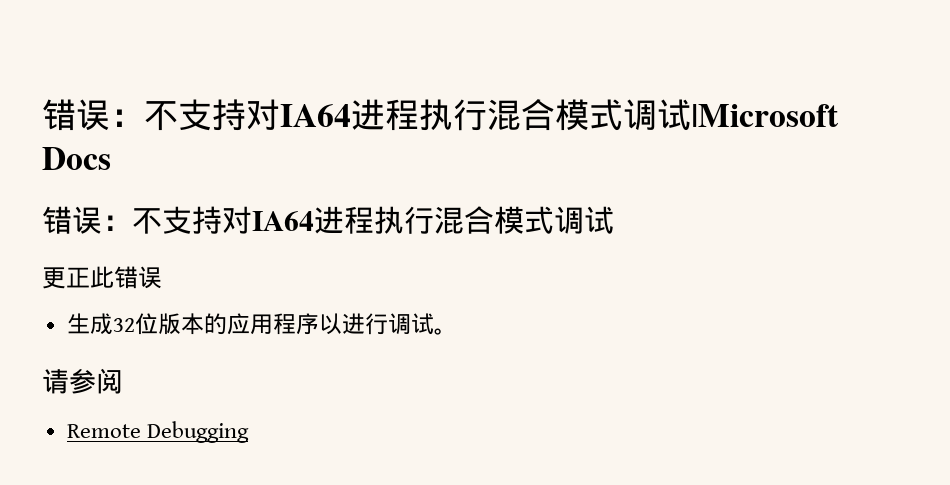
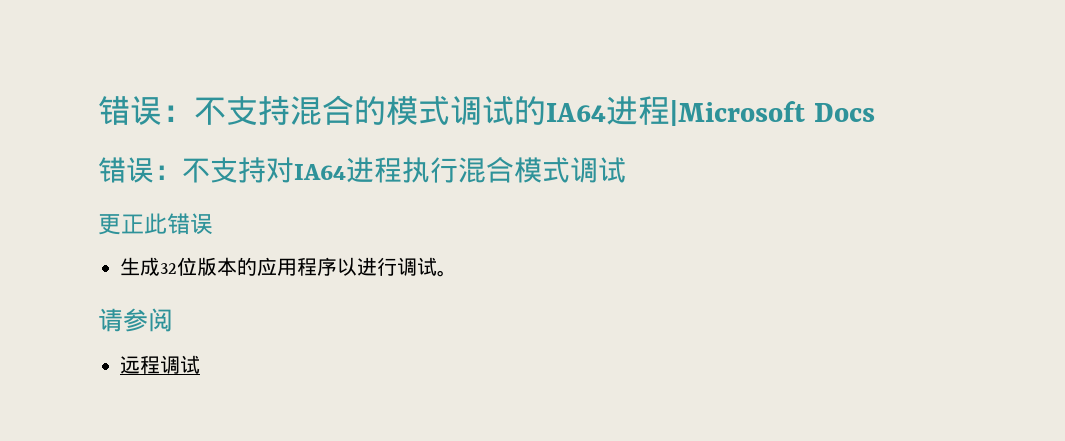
- 错误：不支持对IA64进程执行混合模式调试|Microsoft Docs
+ 错误：不支持混合的模式调试的IA64进程|Microsoft Docs
- Remote Debugging
+ 远程调试

